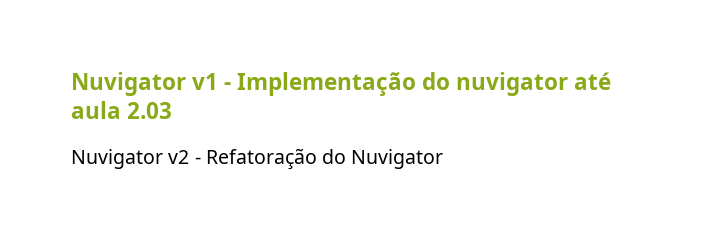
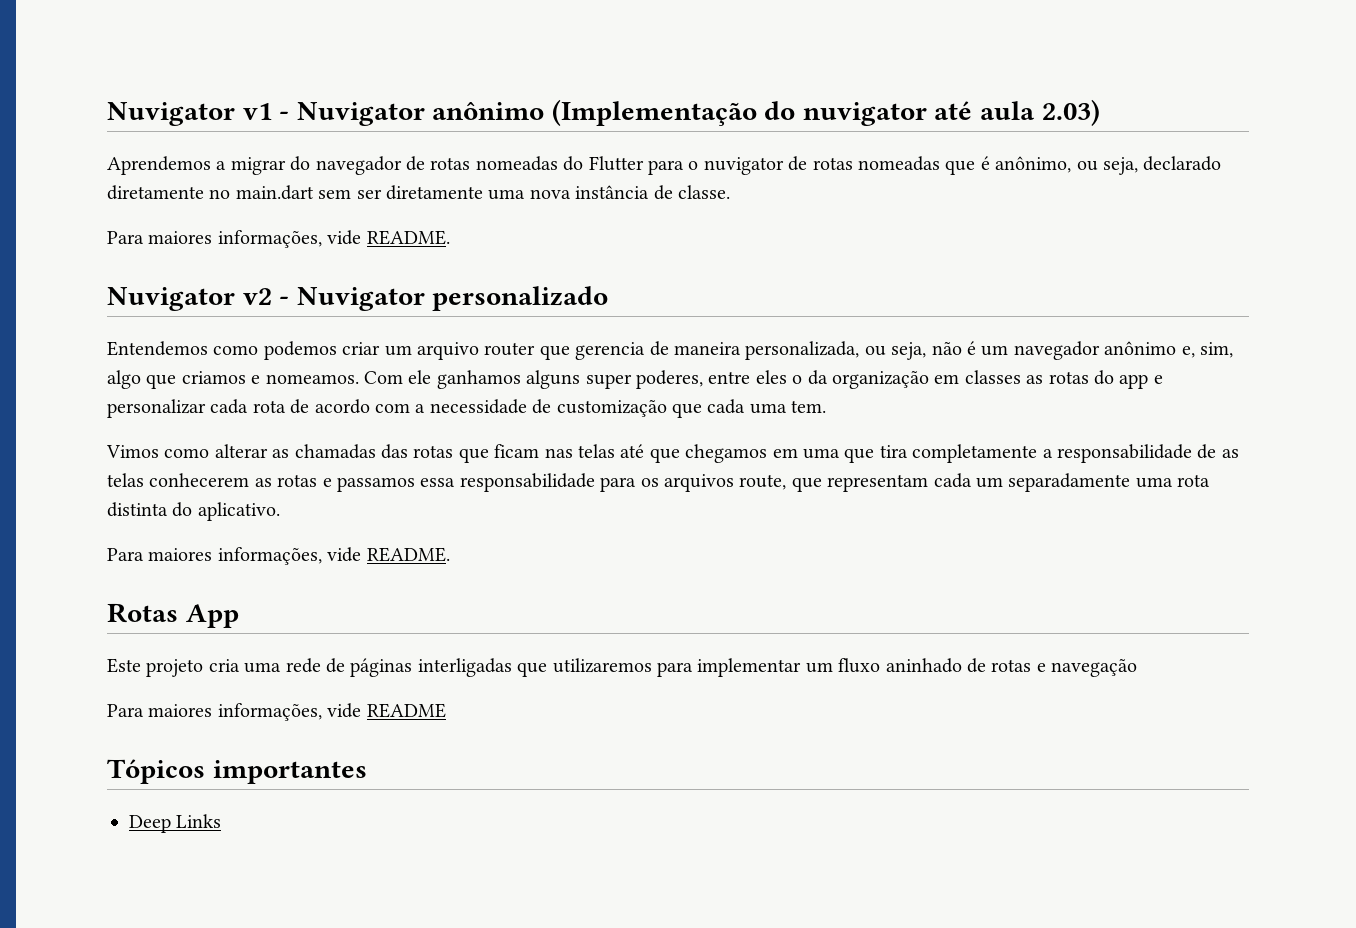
- Nuvigator v1 - Implementação do nuvigator até aula 2.03
- Nuvigator v2 - Refatoração do Nuvigator
+ Nuvigator v1 - Nuvigator anônimo (Implementação do nuvigator até aula 2.03)
+ Aprendemos a migrar do navegador de rotas nomeadas do Flutter para o nuvigator de rotas nomeadas que é anônimo, ou seja, declarado diretamente no main.dart sem ser diretamente uma nova instância de classe.
+ Para maiores informações, vide README.
+ Nuvigator v2 - Nuvigator personalizado
+ Entendemos como podemos criar um arquivo router que gerencia de maneira personalizada, ou seja, não é um navegador anônimo e, sim, algo que criamos e nomeamos. Com ele ganhamos alguns super poderes, entre eles o da organização em classes as rotas do app e personalizar cada rota de acordo com a necessidade de customização que cada uma tem.
+ Vimos como alterar as chamadas das rotas que ficam nas telas até que chegamos em uma que tira completamente a responsabilidade de as telas conhecerem as rotas e passamos essa responsabilidade para os arquivos route, que representam cada um separadamente uma rota distinta do aplicativo.
+ Para maiores informações, vide README.
+ Rotas App
+ Este projeto cria uma rede de páginas interligadas que utilizaremos para implementar um fluxo aninhado de rotas e navegação
+ Para maiores informações, vide README
+ Tópicos importantes
+ Deep Links

